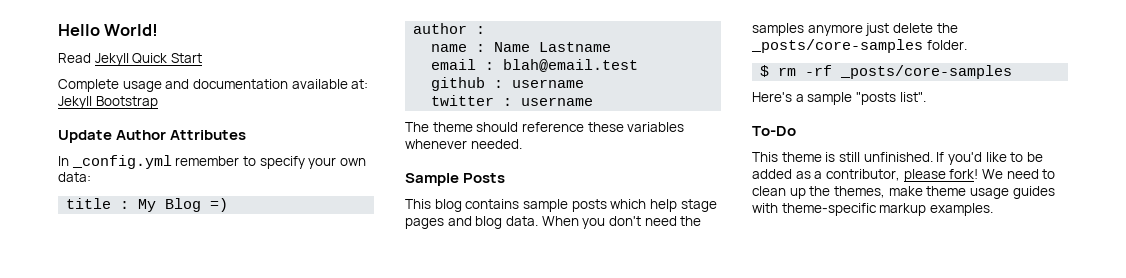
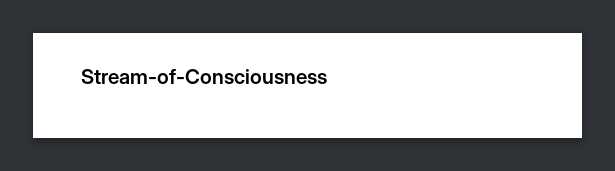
- Hello World!
- Read Jekyll Quick Start
- Complete usage and documentation available at: Jekyll Bootstrap
- Update Author Attributes
- In _config.yml remember to specify your own data:
- title : My Blog =)
- author :
- name : Name Lastname
- email : blah@email.test
- github : username
- twitter : username
- The theme should reference these variables whenever needed.
- Sample Posts
- This blog contains sample posts which help stage pages and blog data. When you don't need the samples anymore just delete the _posts/core-samples folder.
- $ rm -rf _posts/core-samples
- Here's a sample "posts list".
- To-Do
- This theme is still unfinished. If you'd like to be added as a contributor, please fork! We need to clean up the themes, make theme usage guides with theme-specific markup examples.
+ Stream-of-Consciousness

